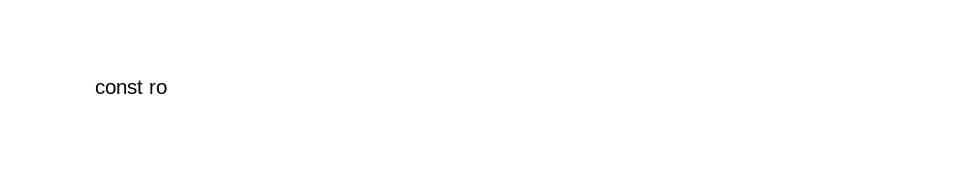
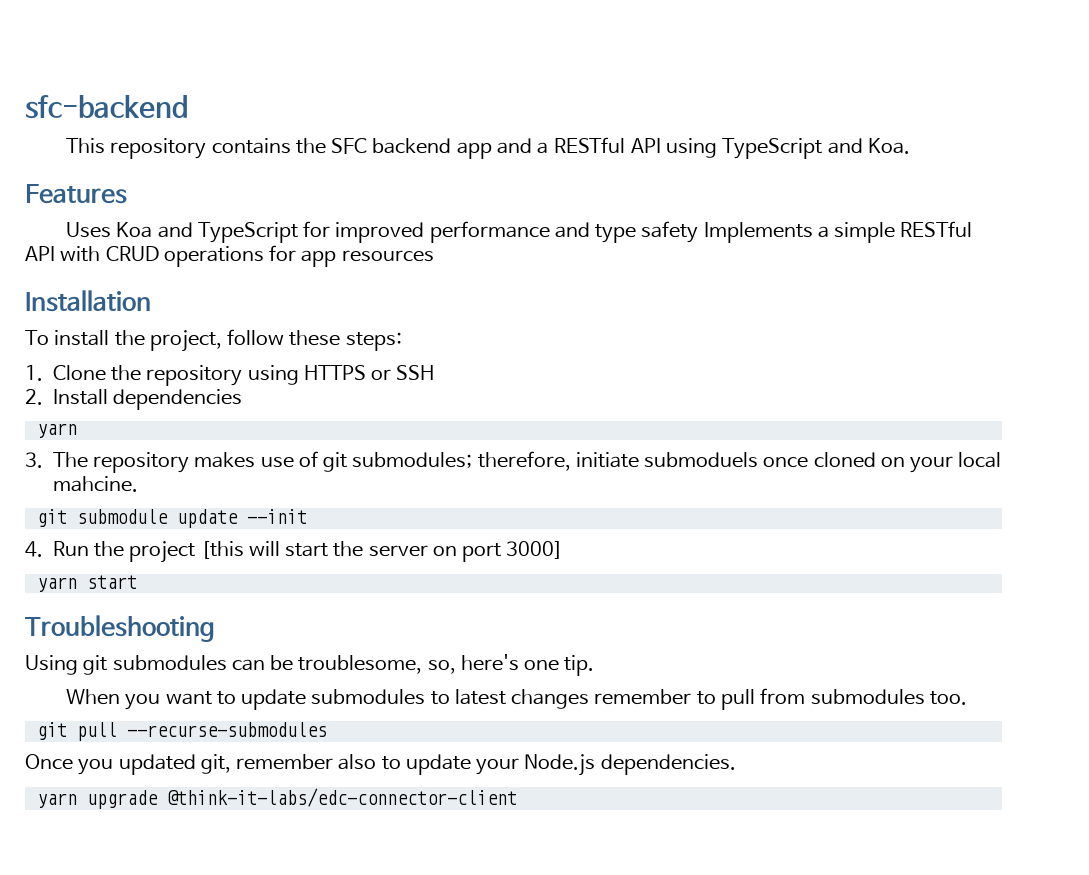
- const ro
+ sfc-backend
+ This repository contains the SFC backend app and a RESTful API using TypeScript and Koa.
+ Features
+ Uses Koa and TypeScript for improved performance and type safety Implements a simple RESTful API with CRUD operations for app resources
+ Installation
+ To install the project, follow these steps:
+ 1. Clone the repository using HTTPS or SSH
+ 2. Install dependencies
+ yarn
+ 3. The repository makes use of git submodules; therefore, initiate submoduels once cloned on your local mahcine.
+ git submodule update --init
+ 4. Run the project [this will start the server on port 3000]
+ yarn start
+ Troubleshooting
+ Using git submodules can be troublesome, so, here's one tip.
+ When you want to update submodules to latest changes remember to pull from submodules too.
+ git pull --recurse-submodules
+ Once you updated git, remember also to update your Node.js dependencies.
+ yarn upgrade @think-it-labs/edc-connector-client

